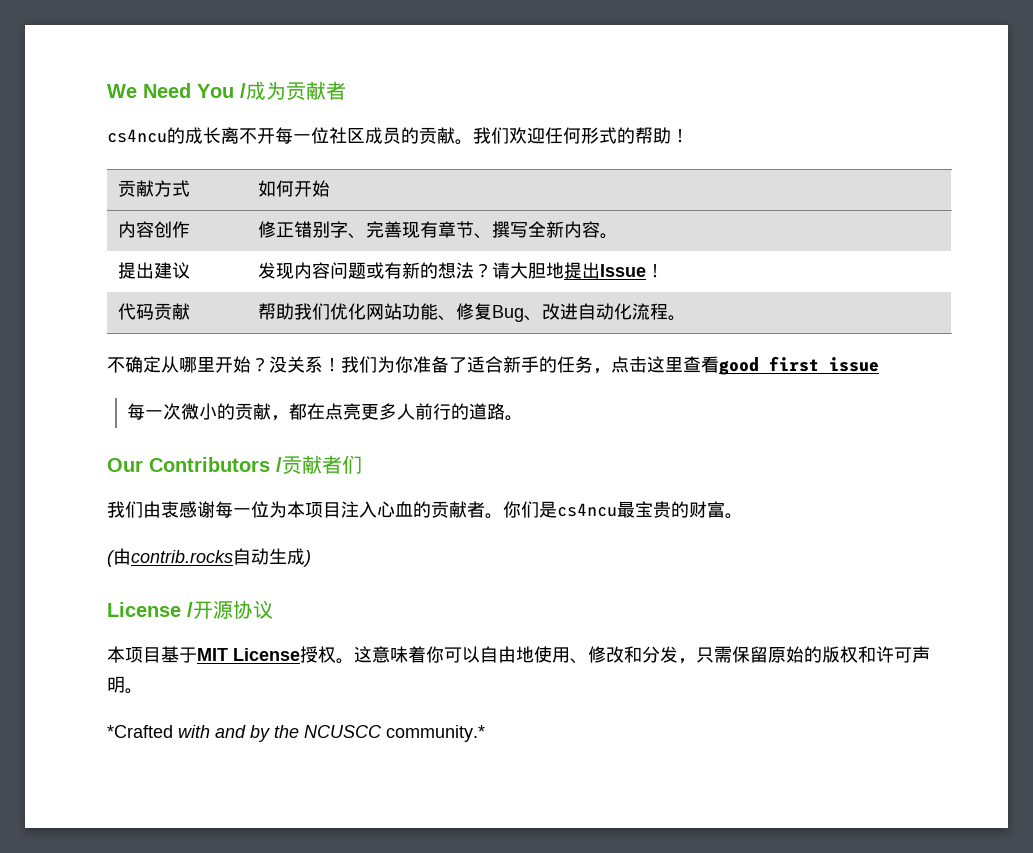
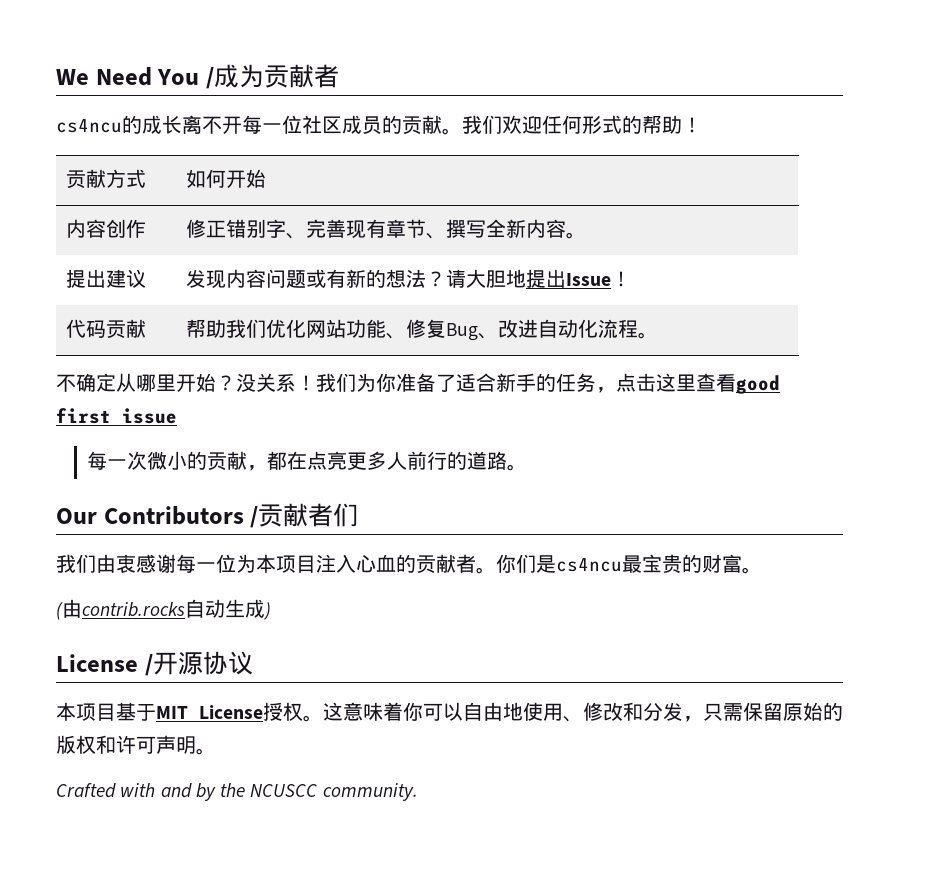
- *Crafted with and by the NCUSCC community.*
+ Crafted with and by the NCUSCC community.

